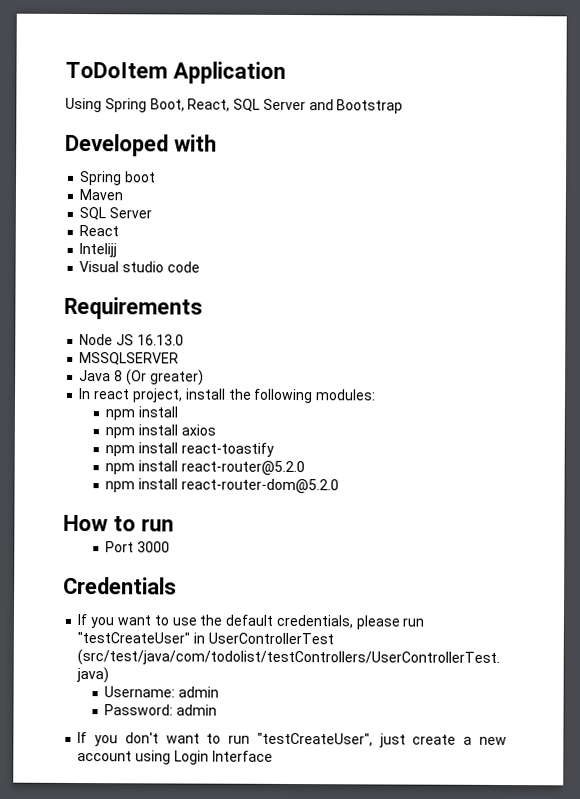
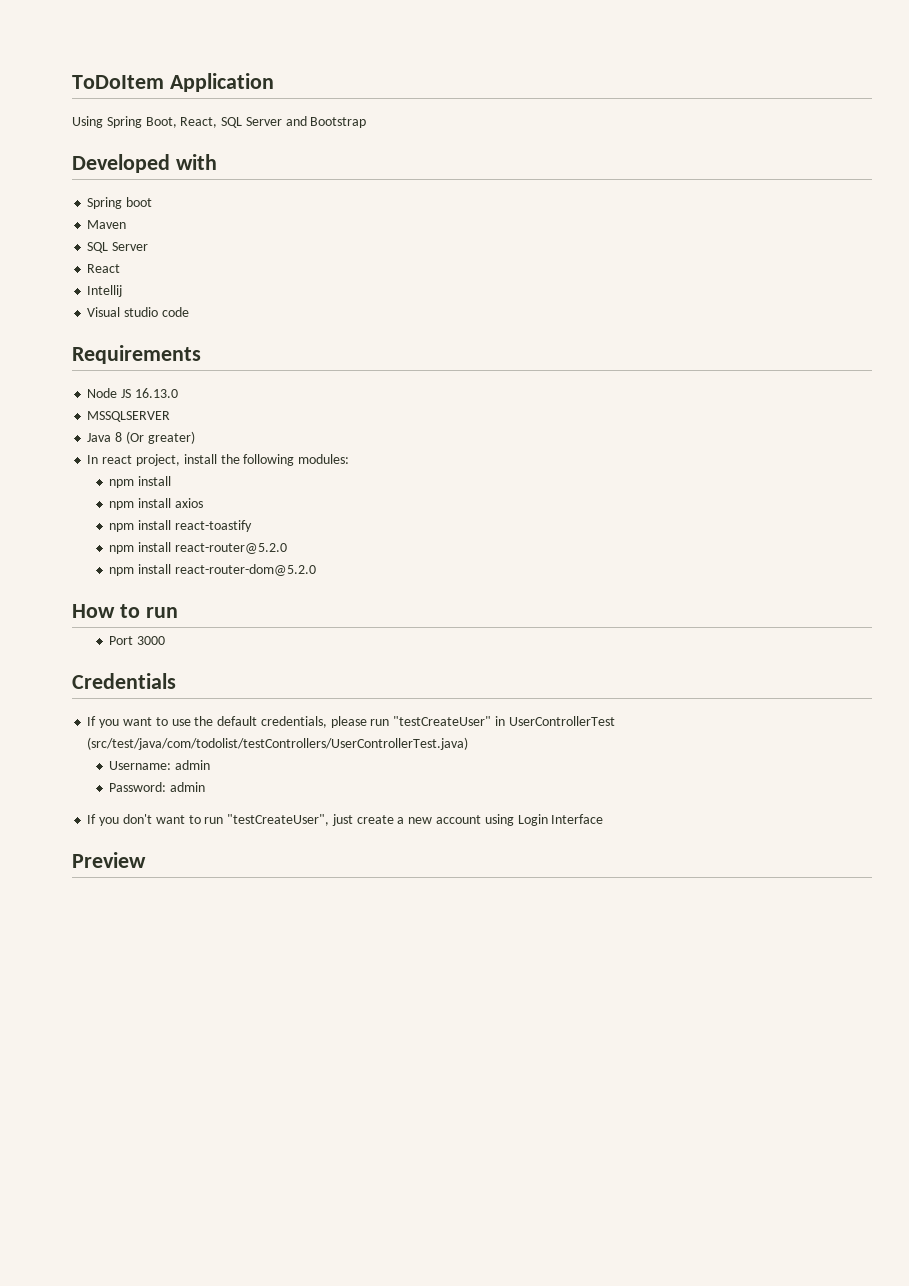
- Intelijj
+ Intellij
+ Preview

